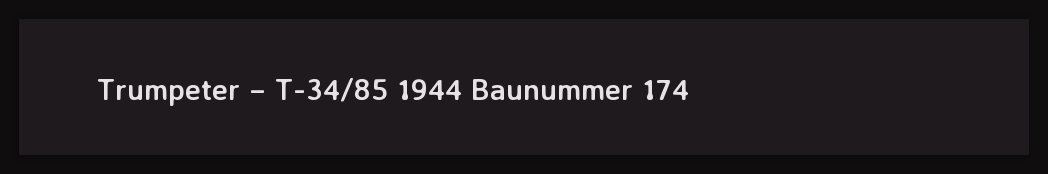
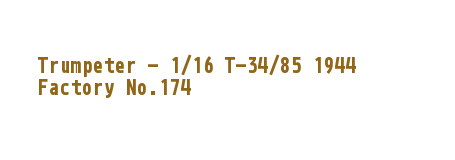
- Trumpeter – T-34/85 1944 Baunummer 174
+ Trumpeter – 1/16 T-34/85 1944 Factory No.174

